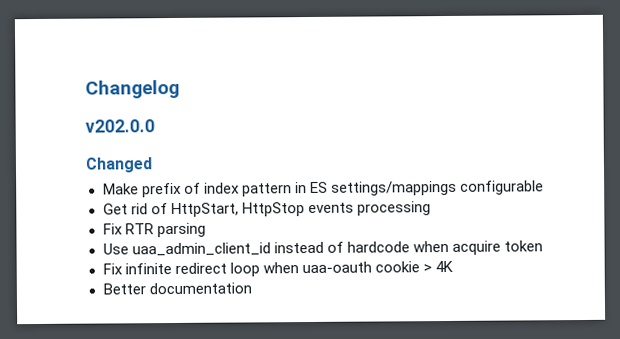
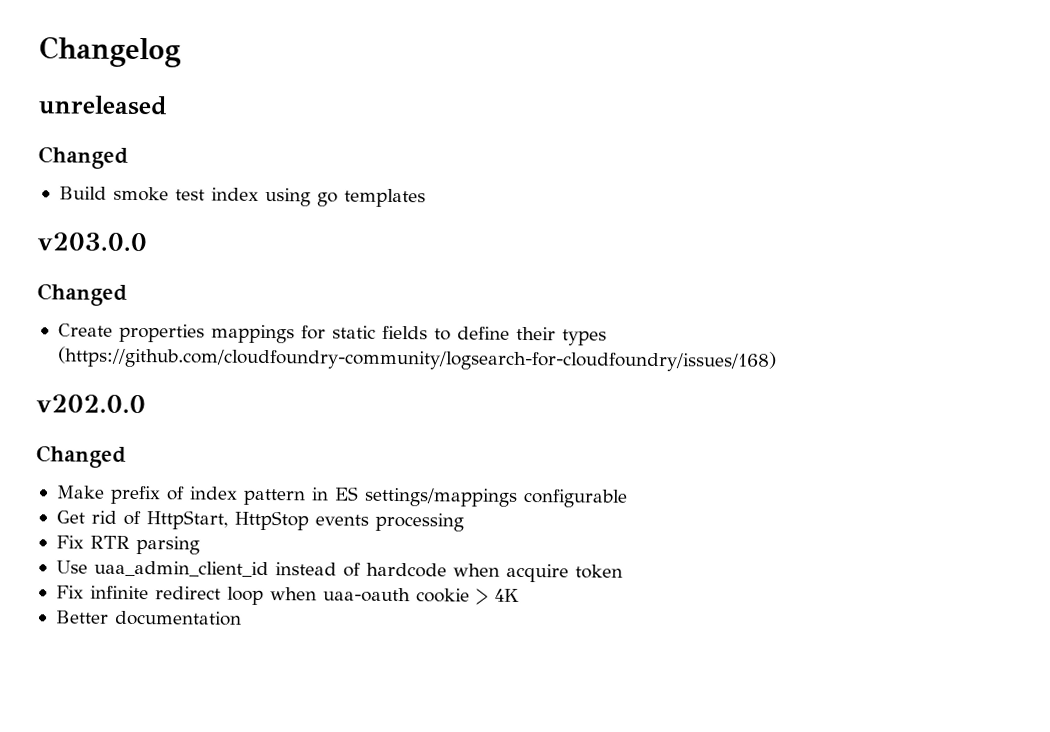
+ unreleased
+ Changed
+ Build smoke test index using go templates
+ v203.0.0
+ Changed
+ Create properties mappings for static fields to define their types (https://github.com/cloudfoundry-community/logsearch-for-cloudfoundry/issues/168)

